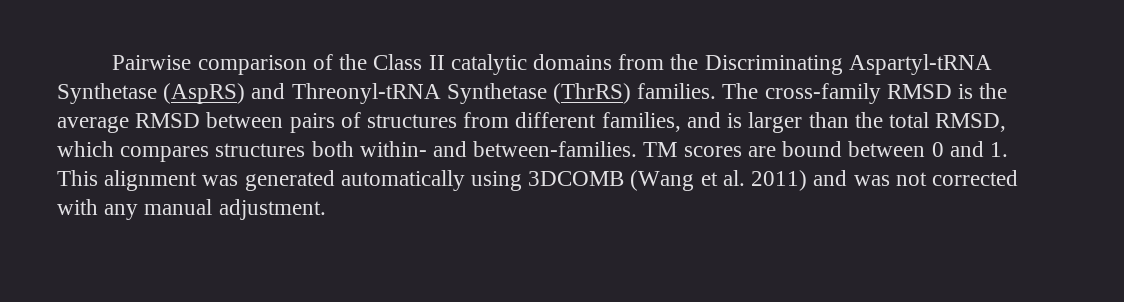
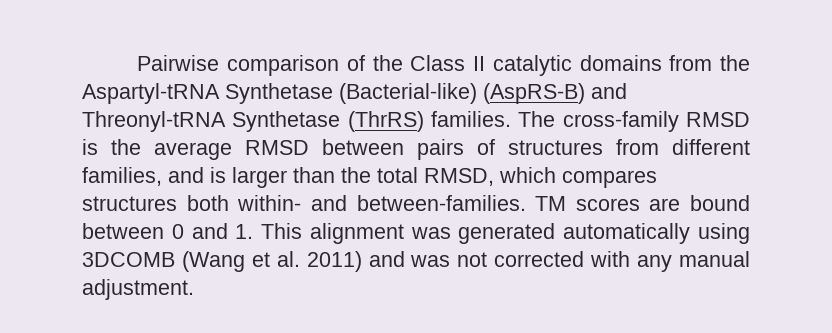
- Pairwise comparison of the Class II catalytic domains from the Discriminating Aspartyl-tRNA Synthetase (AspRS) and Threonyl-tRNA Synthetase (ThrRS) families.
+ Pairwise comparison of the Class II catalytic domains from the Aspartyl-tRNA Synthetase (Bacterial-like) (AspRS-B) and Threonyl-tRNA Synthetase (ThrRS) families.

